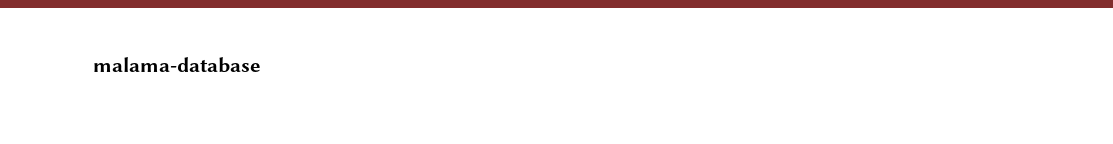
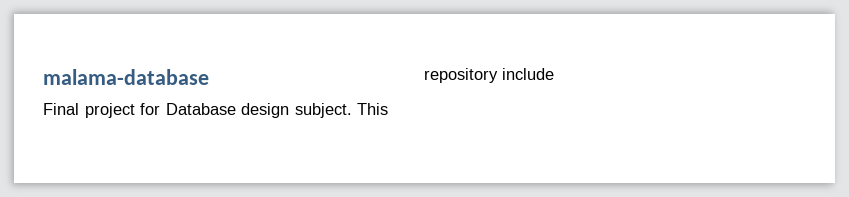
+ Final project for Database design subject. This repository include

